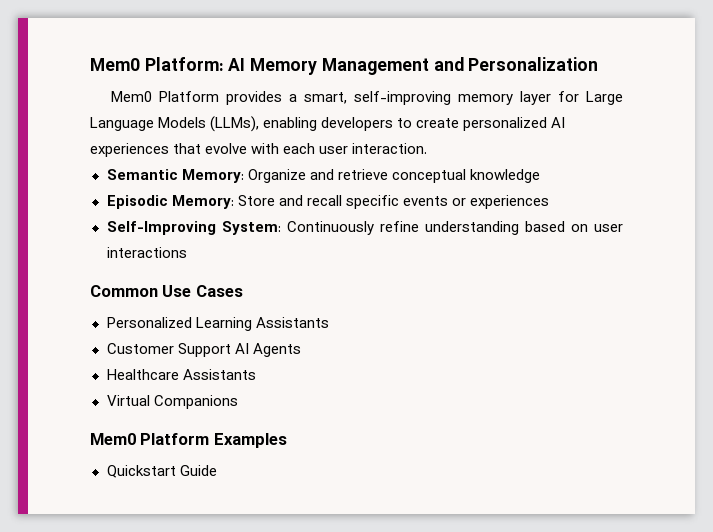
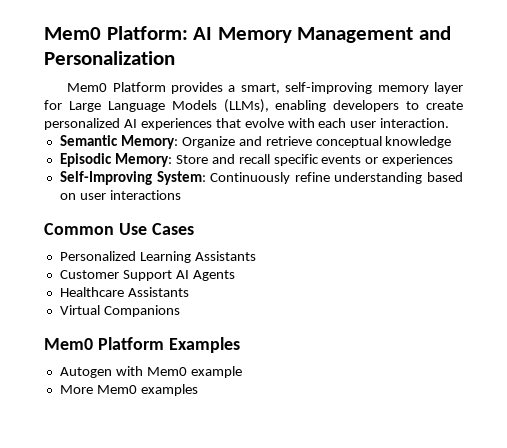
- Quickstart Guide
+ Autogen with Mem0 example
+ More Mem0 examples

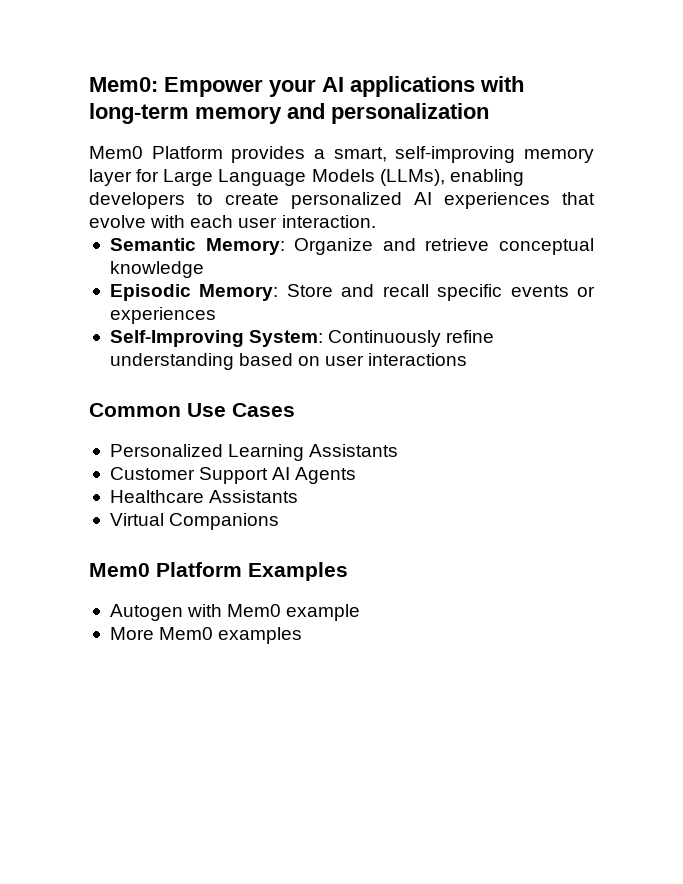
- Mem0 Platform: AI Memory Management and Personalization
+ Mem0: Empower your AI applications with long-term memory and personalization

